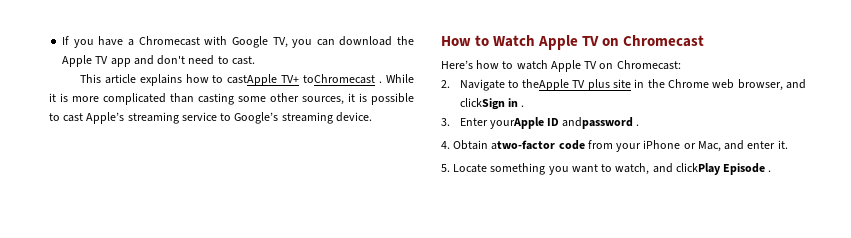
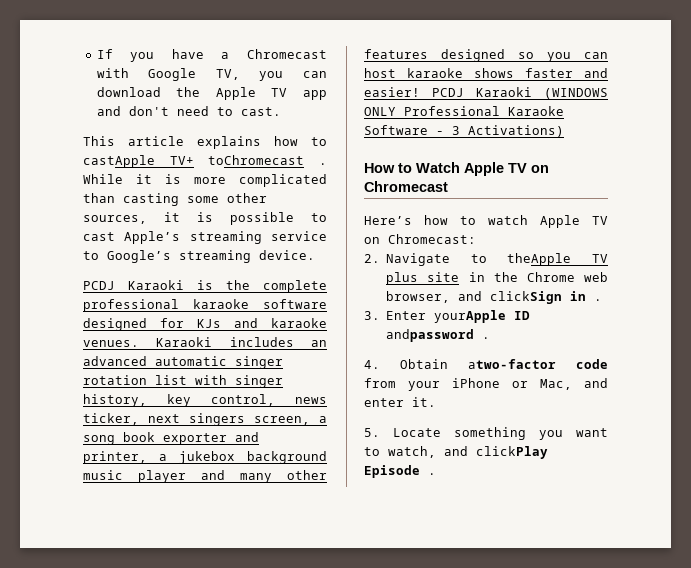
+ PCDJ Karaoki is the complete professional karaoke software designed for KJs and karaoke venues. Karaoki includes an advanced automatic singer rotation list with singer history, key control, news ticker, next singers screen, a song book exporter and printer, a jukebox background music player and many other features designed so you can host karaoke shows faster and easier! PCDJ Karaoki (WINDOWS ONLY Professional Karaoke Software - 3 Activations)

